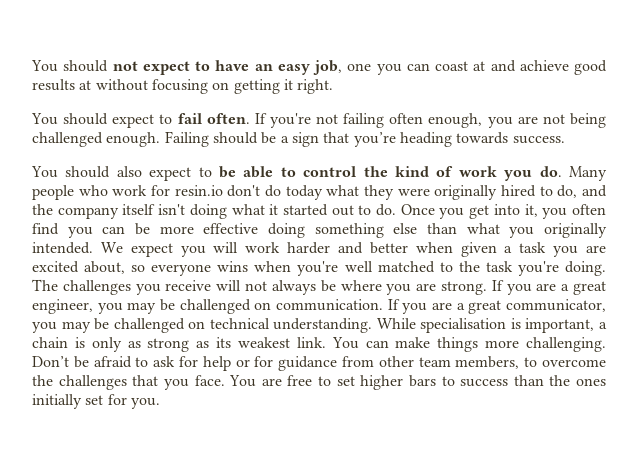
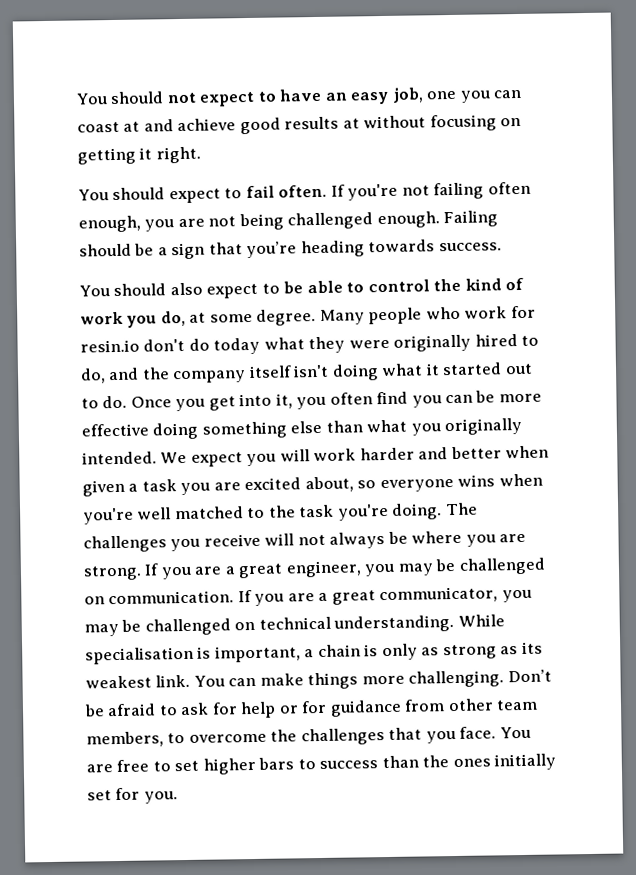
- You should also expect to be able to control the kind of work you do.
+ You should also expect to be able to control the kind of work you do, at some degree.

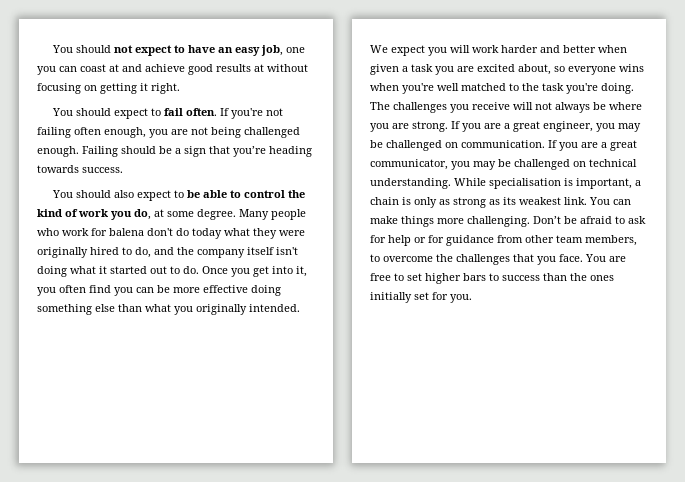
- Many people who work for resin.io don't do today what they were originally hired to do, and the company itself isn't doing what it started out to do.
+ Many people who work for balena don't do today what they were originally hired to do, and the company itself isn't doing what it started out to do.

